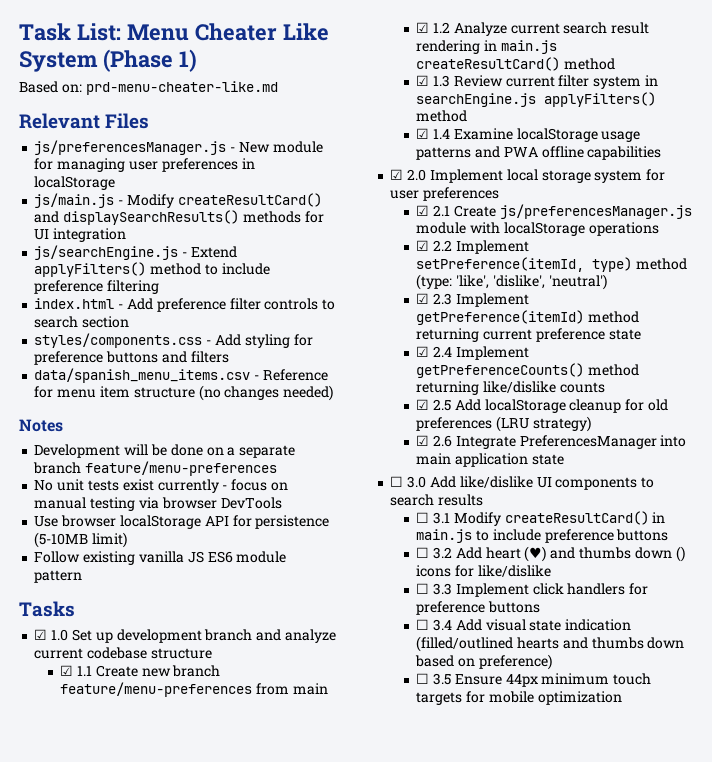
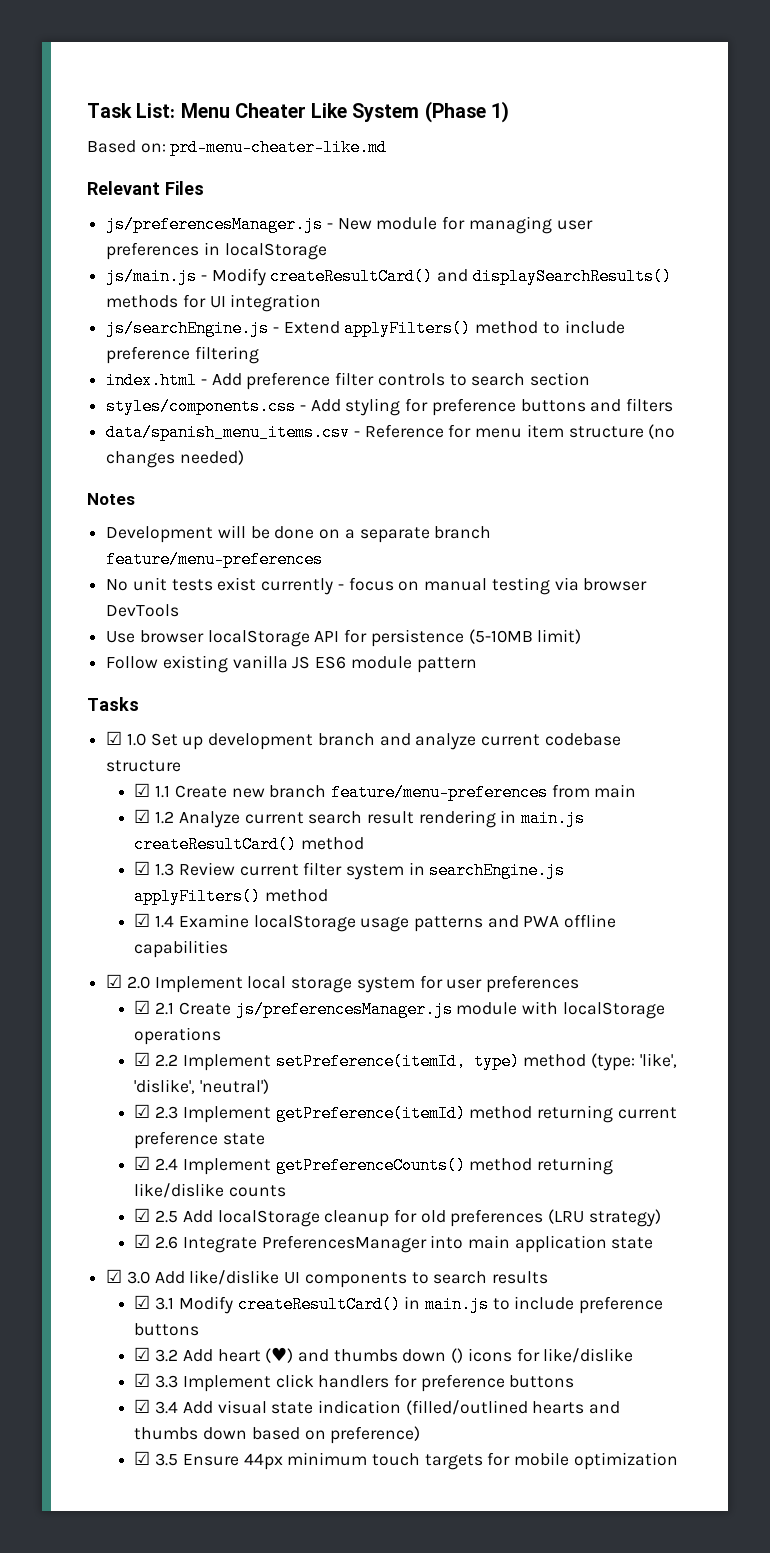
- ☐ 3.0 Add like/dislike UI components to search results
+ ☑ 3.0 Add like/dislike UI components to search results
- ☐ 3.1 Modify createResultCard() in main.js to include preference buttons
+ ☑ 3.1 Modify createResultCard() in main.js to include preference buttons
- ☐ 3.2 Add heart (♥) and thumbs down () icons for like/dislike
+ ☑ 3.2 Add heart (♥) and thumbs down () icons for like/dislike
- ☐ 3.3 Implement click handlers for preference buttons
+ ☑ 3.3 Implement click handlers for preference buttons
- ☐ 3.4 Add visual state indication (filled/outlined hearts and thumbs down based on preference)
+ ☑ 3.4 Add visual state indication (filled/outlined hearts and thumbs down based on preference)
- ☐ 3.5 Ensure 44px minimum touch targets for mobile optimization
+ ☑ 3.5 Ensure 44px minimum touch targets for mobile optimization

